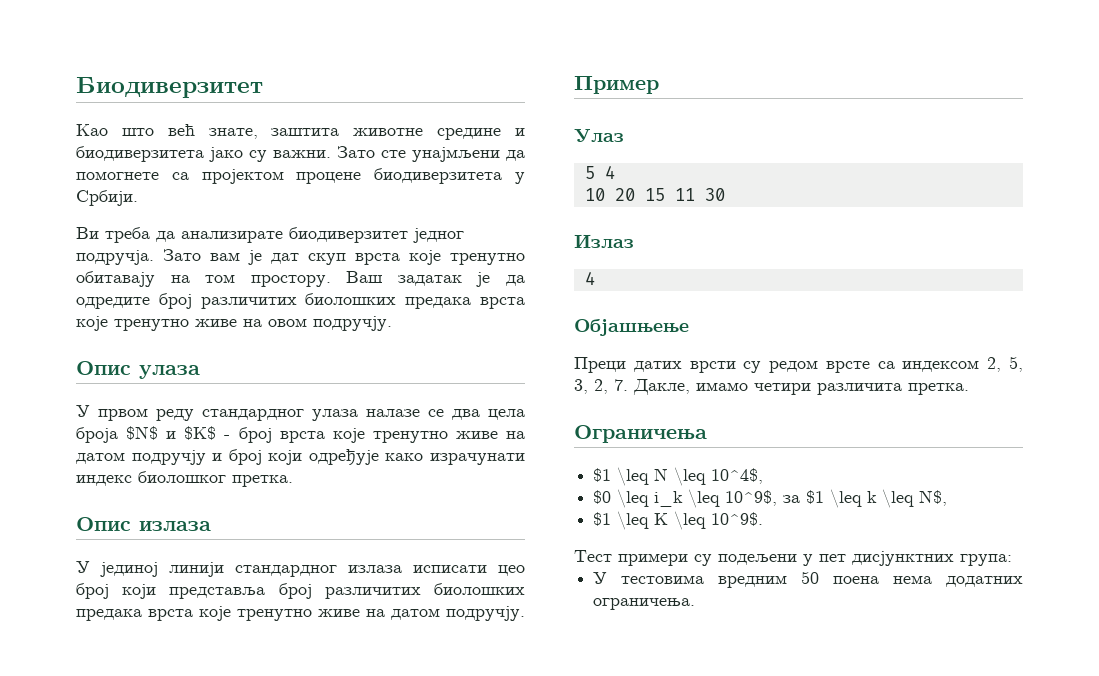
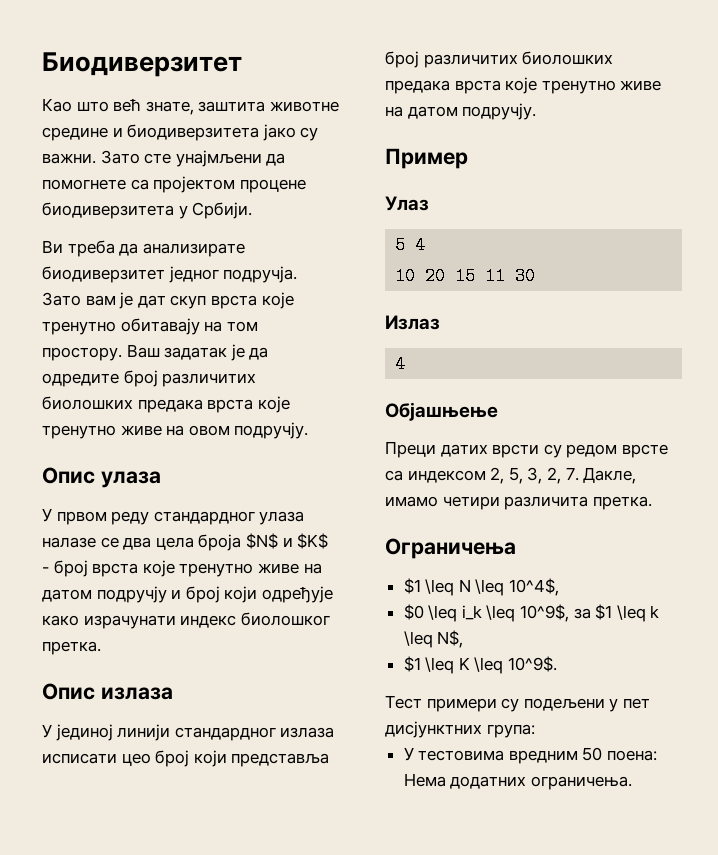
- У тестовима вредним 50 поена нема додатних ограничења.
+ У тестовима вредним 50 поена: Нема додатних ограничења.

